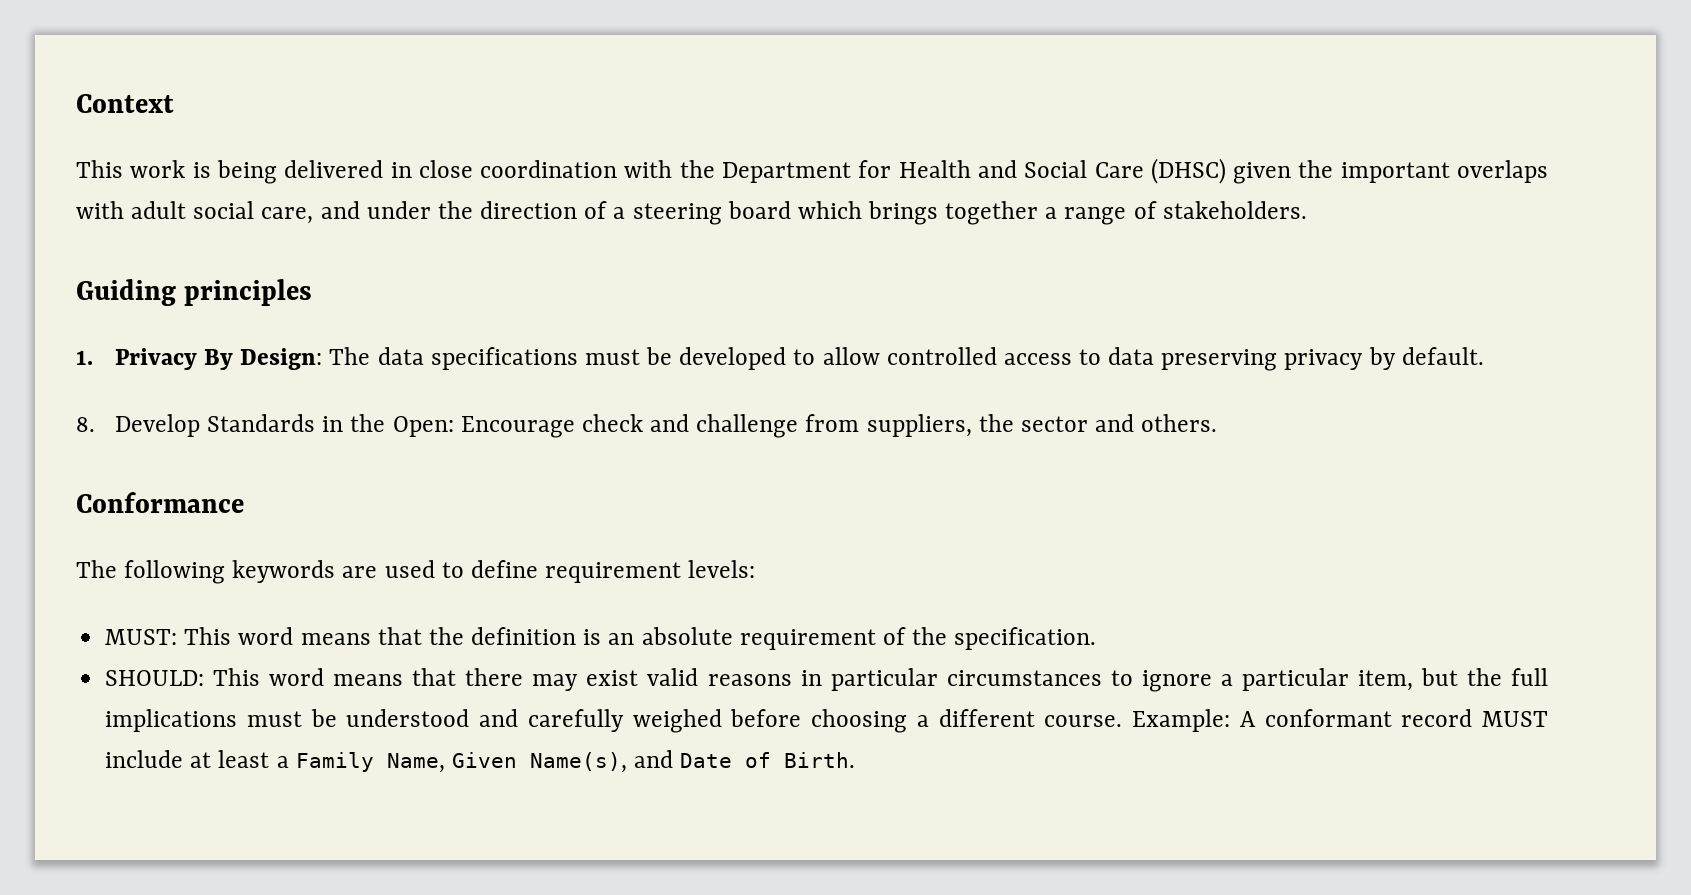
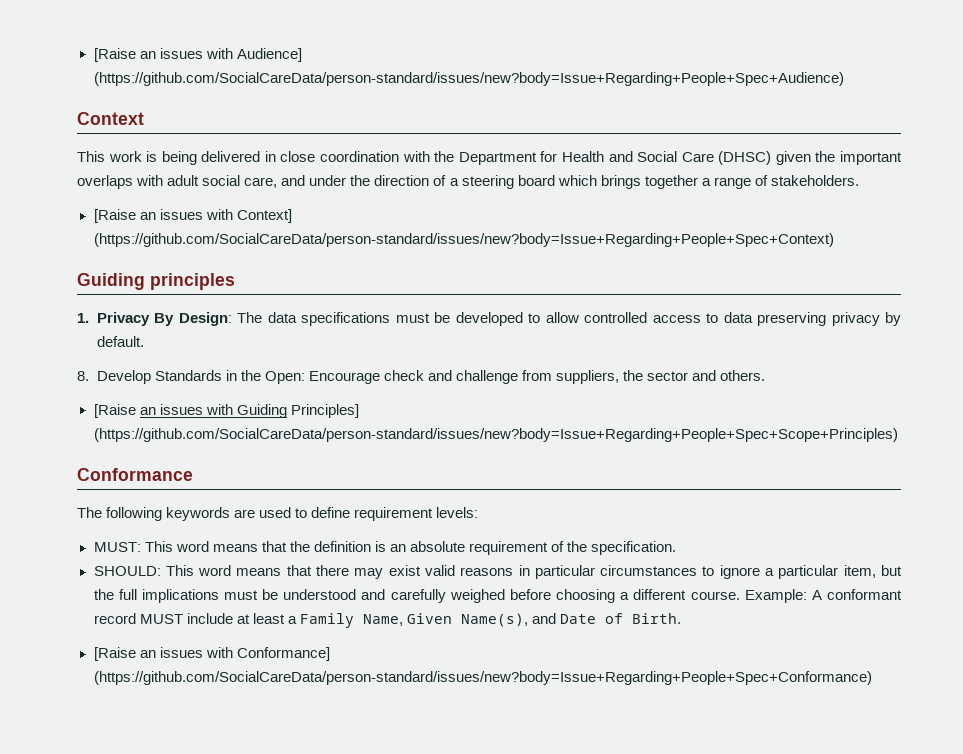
+ [Raise an issues with Audience] (https://github.com/SocialCareData/person-standard/issues/new?body=Issue+Regarding+People+Spec+Audience)
+ [Raise an issues with Context] (https://github.com/SocialCareData/person-standard/issues/new?body=Issue+Regarding+People+Spec+Context)
+ [Raise an issues with Guiding Principles] (https://github.com/SocialCareData/person-standard/issues/new?body=Issue+Regarding+People+Spec+Scope+Principles)
+ [Raise an issues with Conformance] (https://github.com/SocialCareData/person-standard/issues/new?body=Issue+Regarding+People+Spec+Conformance)

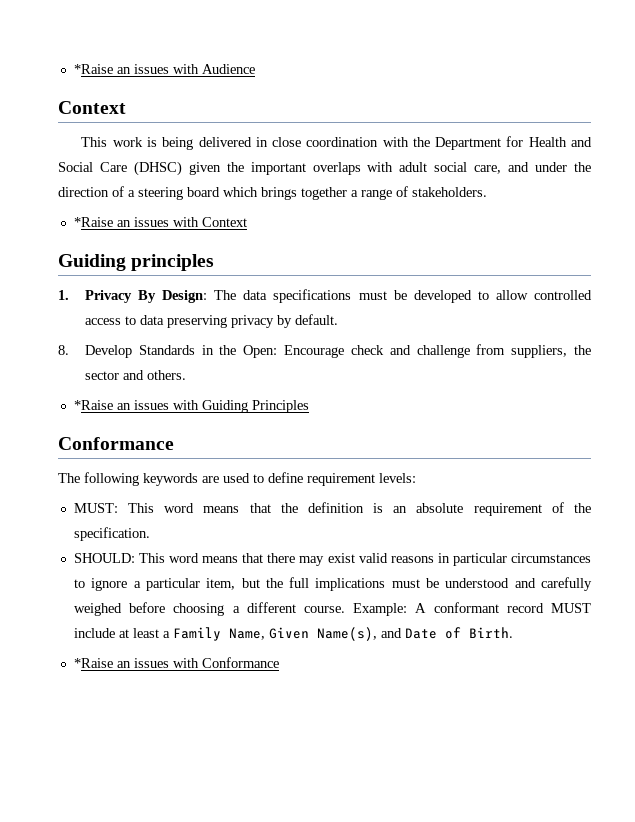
- [Raise an issues with Audience] (https://github.com/SocialCareData/person-standard/issues/new?body=Issue+Regarding+People+Spec+Audience)
+ *Raise an issues with Audience
- [Raise an issues with Context] (https://github.com/SocialCareData/person-standard/issues/new?body=Issue+Regarding+People+Spec+Context)
+ *Raise an issues with Context
- [Raise an issues with Guiding Principles] (https://github.com/SocialCareData/person-standard/issues/new?body=Issue+Regarding+People+Spec+Scope+Principles)
+ *Raise an issues with Guiding Principles
- [Raise an issues with Conformance] (https://github.com/SocialCareData/person-standard/issues/new?body=Issue+Regarding+People+Spec+Conformance)
+ *Raise an issues with Conformance

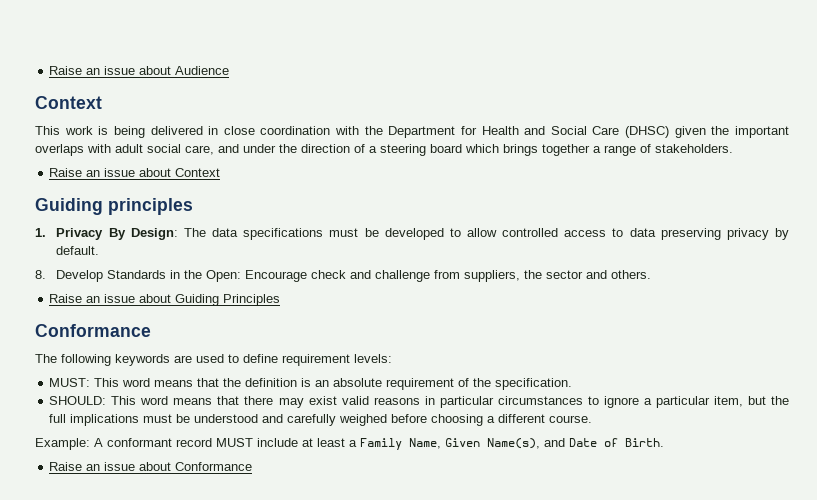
- *Raise an issues with Audience
+ Raise an issue about Audience
- *Raise an issues with Context
+ Raise an issue about Context
- *Raise an issues with Guiding Principles
+ Raise an issue about Guiding Principles
- SHOULD: This word means that there may exist valid reasons in particular circumstances to ignore a particular item, but the full implications must be understood and carefully weighed before choosing a different course. Example: A conformant record MUST include at least a Family Name, Given Name(s), and Date of Birth.
+ SHOULD: This word means that there may exist valid reasons in particular circumstances to ignore a particular item, but the full implications must be understood and carefully weighed before choosing a different course.
+ Example: A conformant record MUST include at least a Family Name, Given Name(s), and Date of Birth.
- *Raise an issues with Conformance
+ Raise an issue about Conformance

